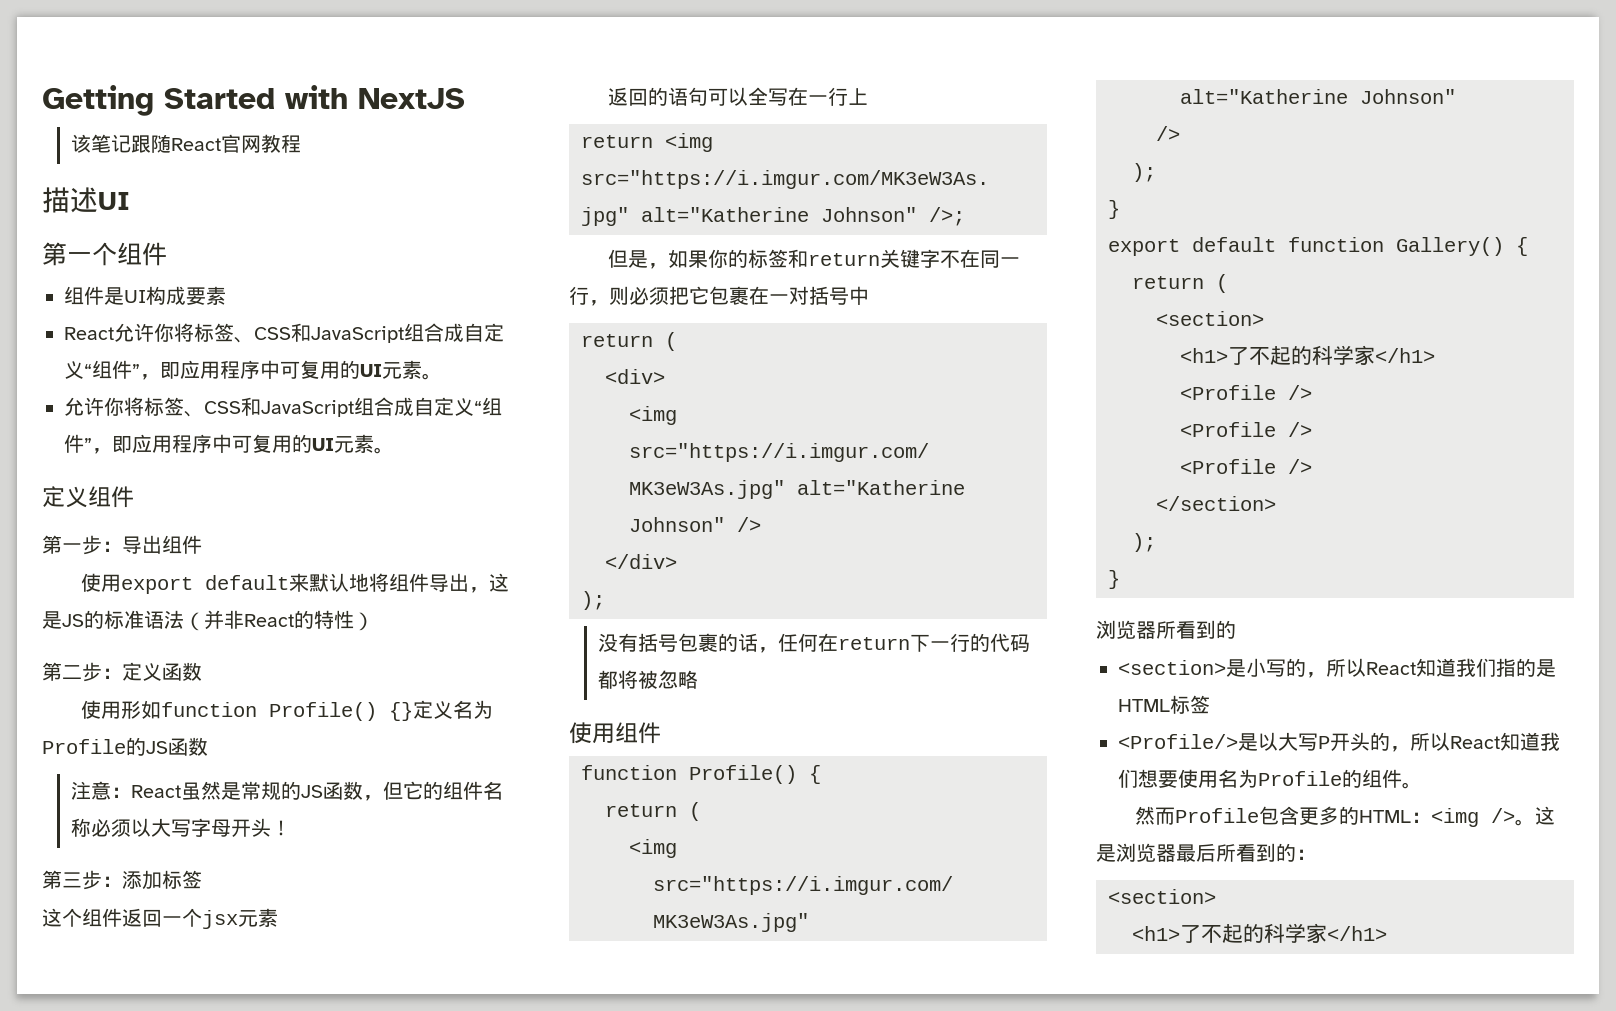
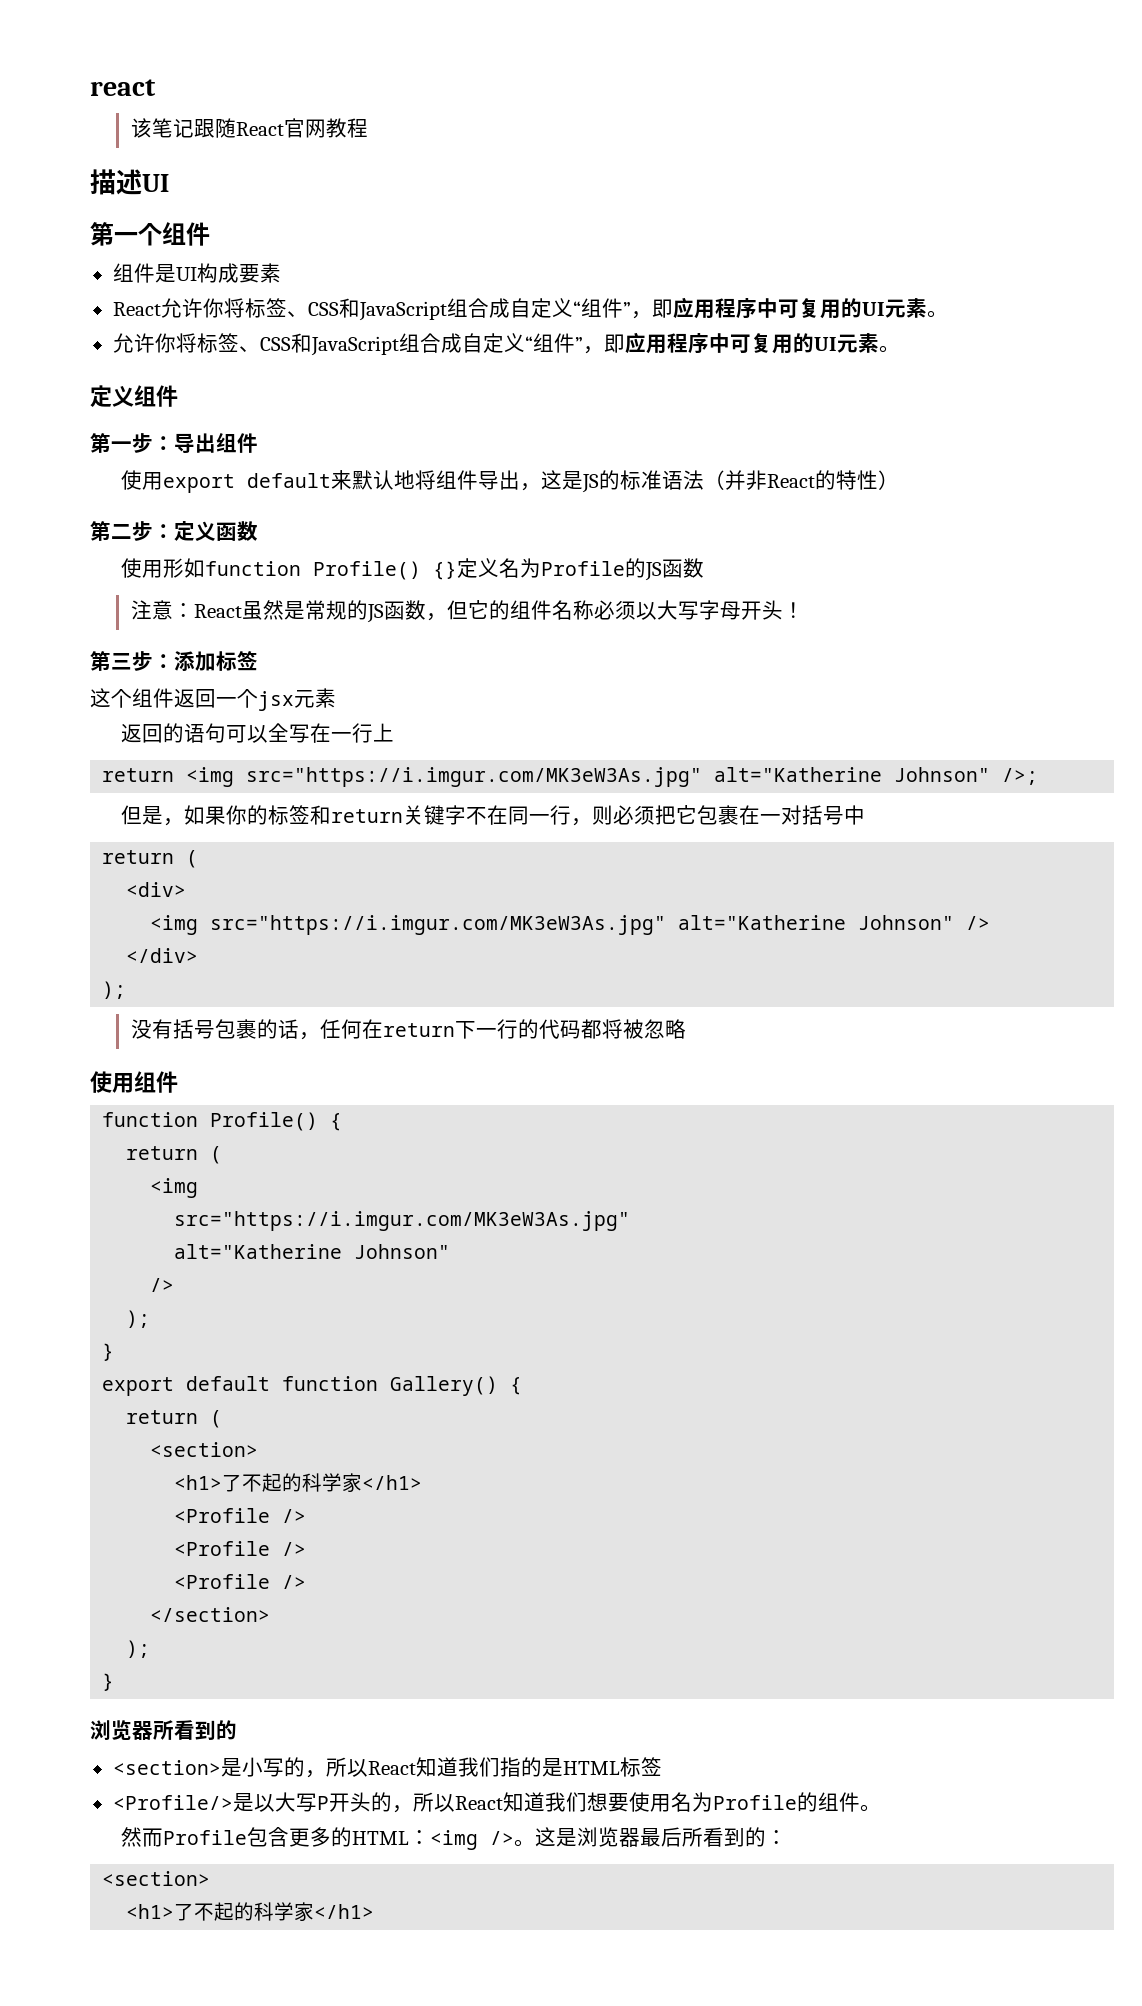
- Getting Started with NextJS
+ react

